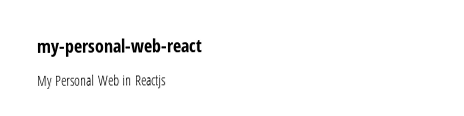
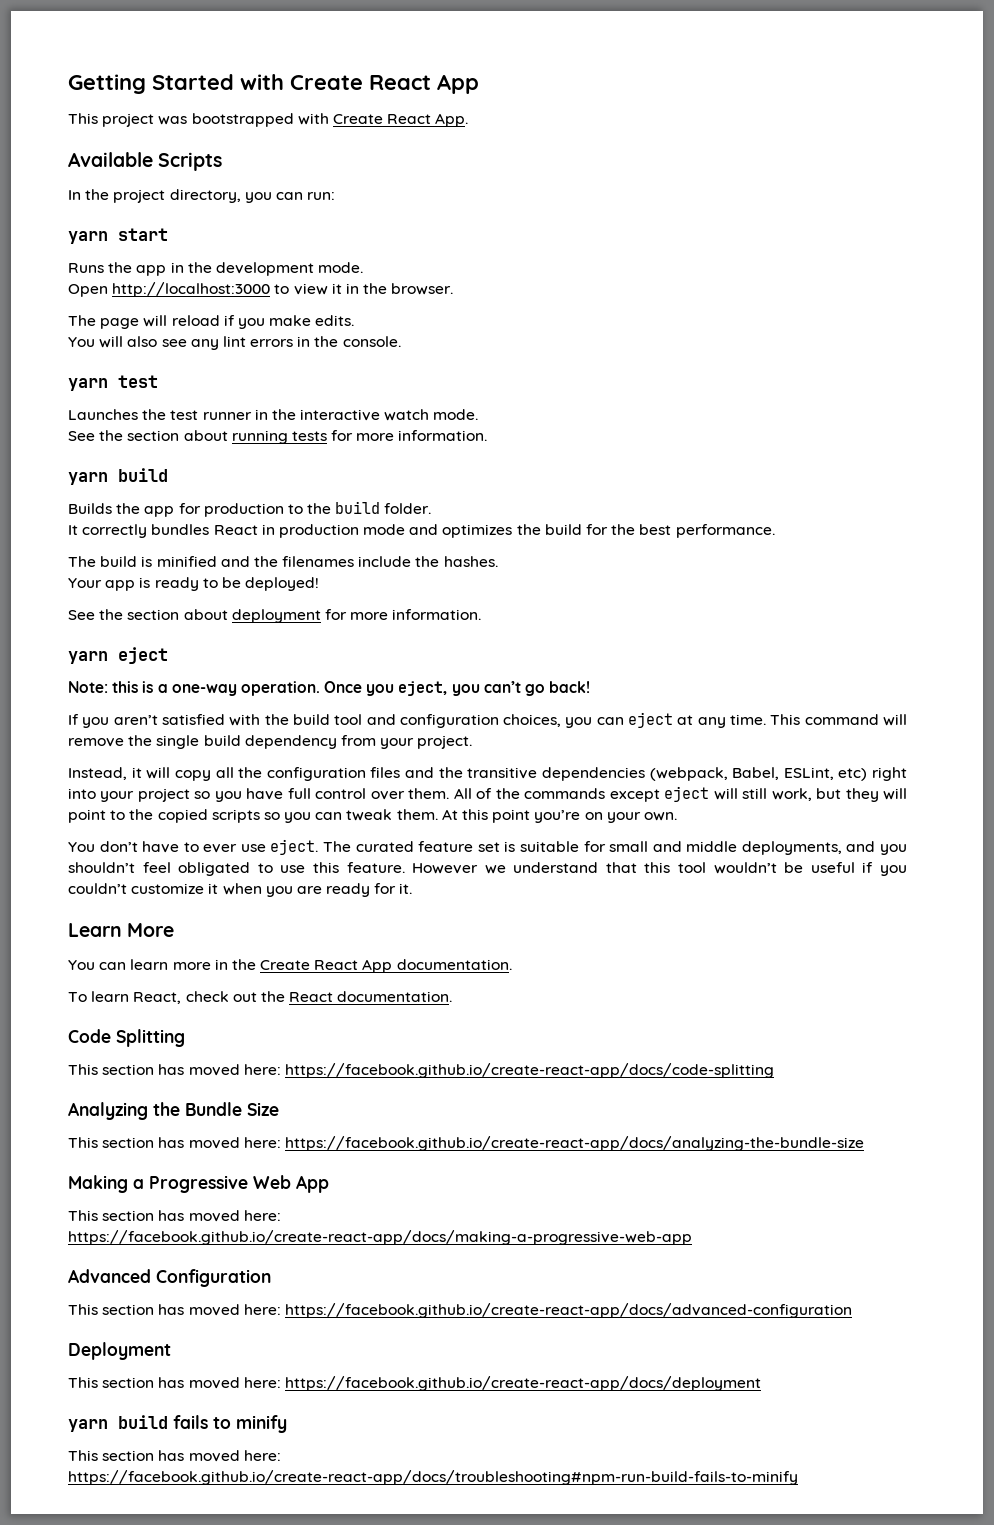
- my-personal-web-react
- My Personal Web in Reactjs
+ Getting Started with Create React App
+ This project was bootstrapped with Create React App.
+ Available Scripts
+ In the project directory, you can run:
+ yarn start
+ Runs the app in the development mode.
+ Open http://localhost:3000 to view it in the browser.
+ The page will reload if you make edits.
+ You will also see any lint errors in the console.
+ yarn test
+ Launches the test runner in the interactive watch mode.
+ See the section about running tests for more information.
+ yarn build
+ Builds the app for production to the build folder.
+ It correctly bundles React in production mode and optimizes the build for the best performance.
+ The build is minified and the filenames include the hashes.
+ Your app is ready to be deployed!
+ See the section about deployment for more information.
+ yarn eject
+ Note: this is a one-way operation. Once you eject, you can’t go back!
+ If you aren’t satisfied with the build tool and configuration choices, you can eject at any time. This command will remove the single build dependency from your project.
+ Instead, it will copy all the configuration files and the transitive dependencies (webpack, Babel, ESLint, etc) right into your project so you have full control over them. All of the commands except eject will still work, but they will point to the copied scripts so you can tweak them. At this point you’re on your own.
+ You don’t have to ever use eject. The curated feature set is suitable for small and middle deployments, and you shouldn’t feel obligated to use this feature. However we understand that this tool wouldn’t be useful if you couldn’t customize it when you are ready for it.
+ Learn More
+ You can learn more in the Create React App documentation.
+ To learn React, check out the React documentation.
+ Code Splitting
+ This section has moved here: https://facebook.github.io/create-react-app/docs/code-splitting
+ Analyzing the Bundle Size
+ This section has moved here: https://facebook.github.io/create-react-app/docs/analyzing-the-bundle-size
+ Making a Progressive Web App
+ This section has moved here: https://facebook.github.io/create-react-app/docs/making-a-progressive-web-app
+ Advanced Configuration
+ This section has moved here: https://facebook.github.io/create-react-app/docs/advanced-configuration
+ Deployment
+ This section has moved here: https://facebook.github.io/create-react-app/docs/deployment
+ yarn build fails to minify
+ This section has moved here: https://facebook.github.io/create-react-app/docs/troubleshooting#npm-run-build-fails-to-minify

